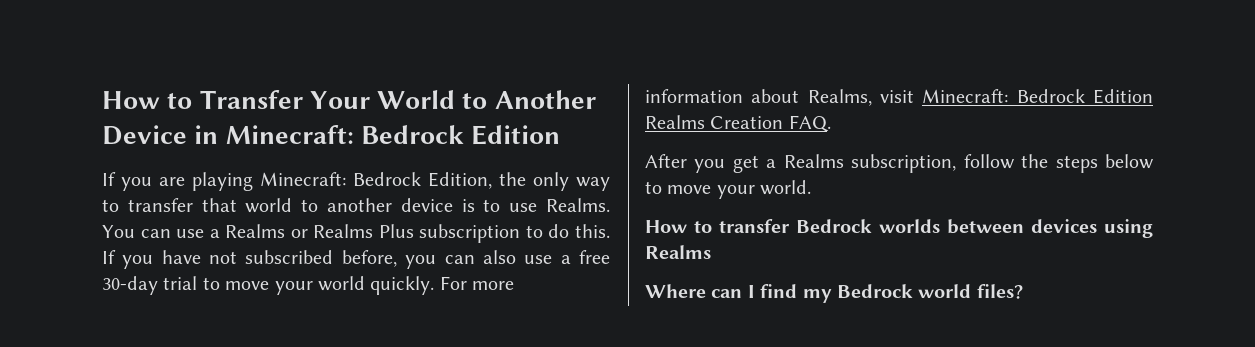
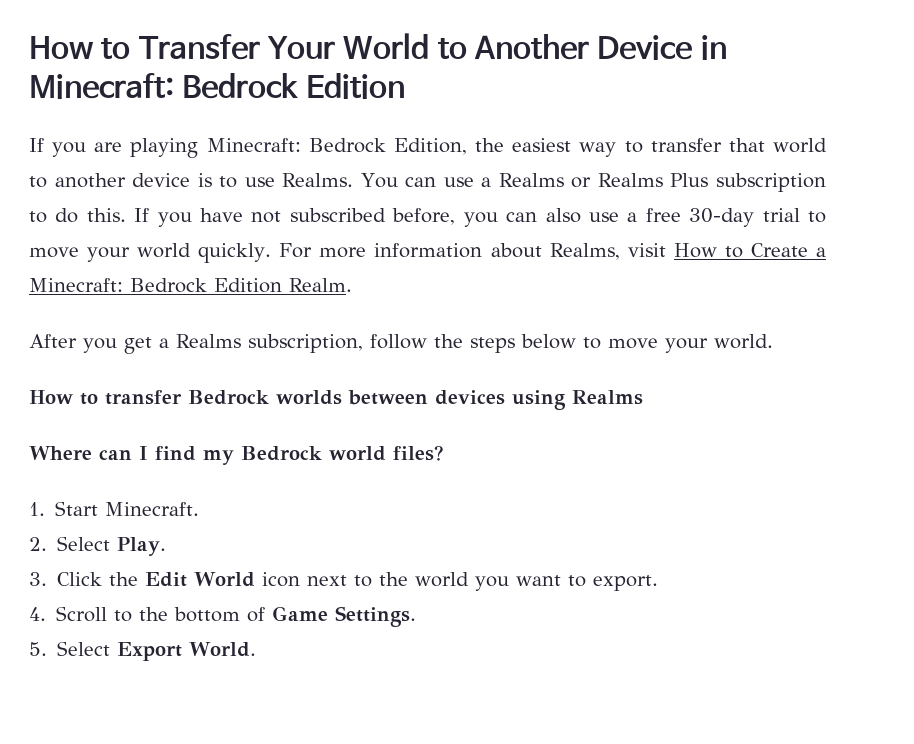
- If you are playing Minecraft: Bedrock Edition, the only way to transfer that world to another device is to use Realms.
+ If you are playing Minecraft: Bedrock Edition, the easiest way to transfer that world to another device is to use Realms.
- For more information about Realms, visit Minecraft: Bedrock Edition Realms Creation FAQ.
+ For more information about Realms, visit How to Create a Minecraft: Bedrock Edition Realm.
+ 1. Start Minecraft.
+ 2. Select Play.
+ 3. Click the Edit World icon next to the world you want to export.
+ 4. Scroll to the bottom of Game Settings.
+ 5. Select Export World.

